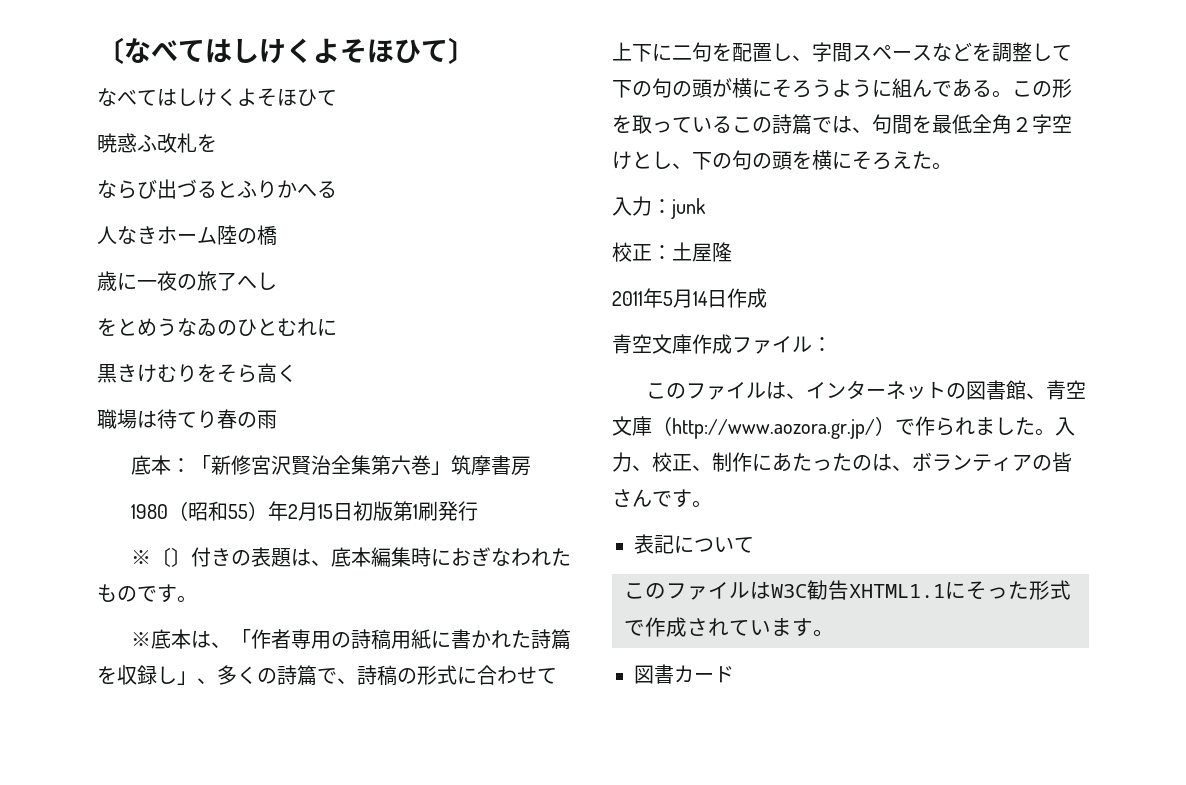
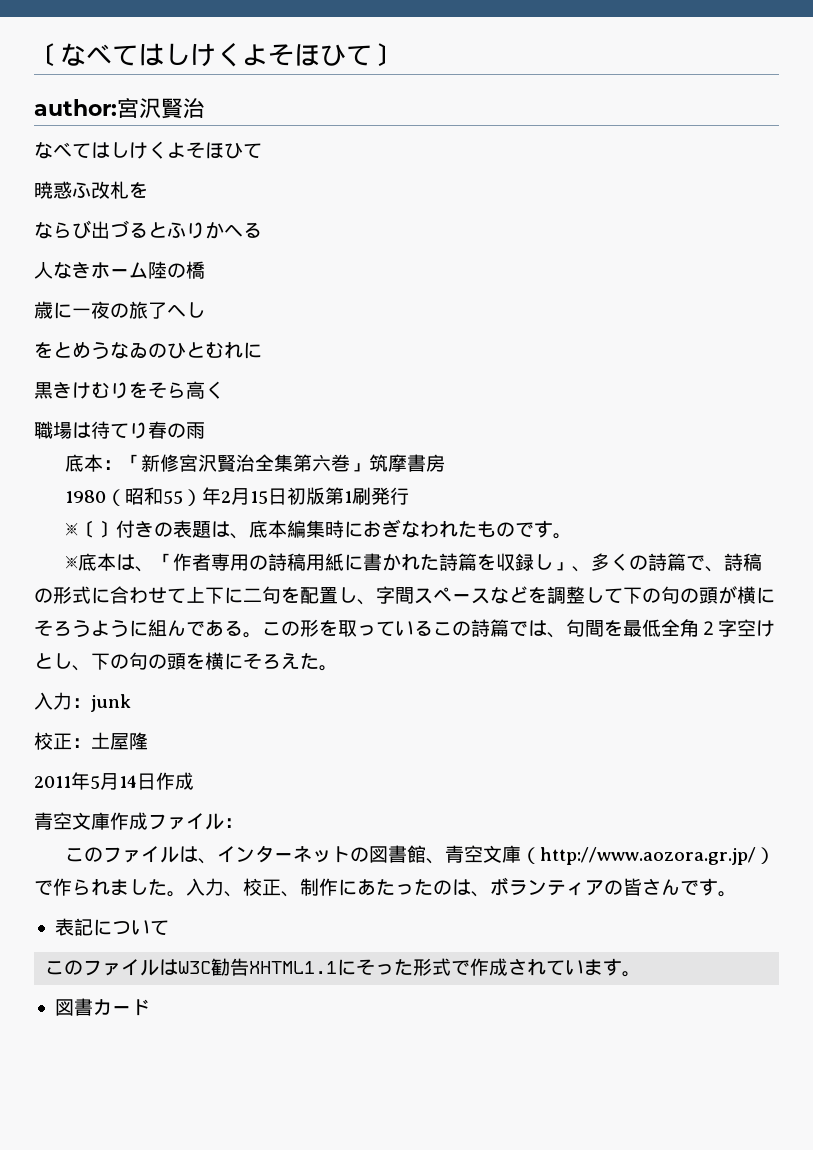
+ author:宮沢賢治

